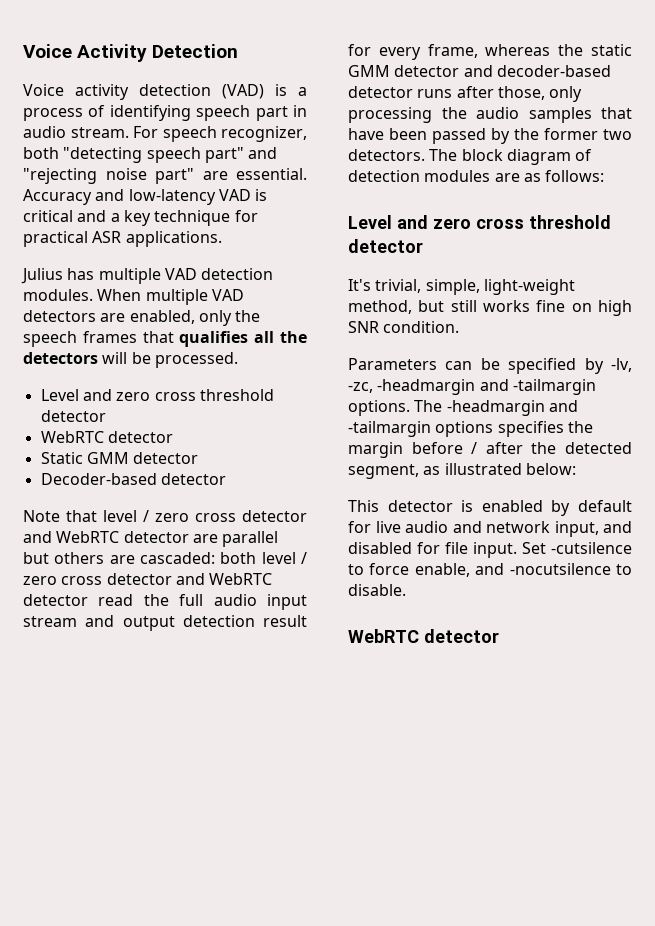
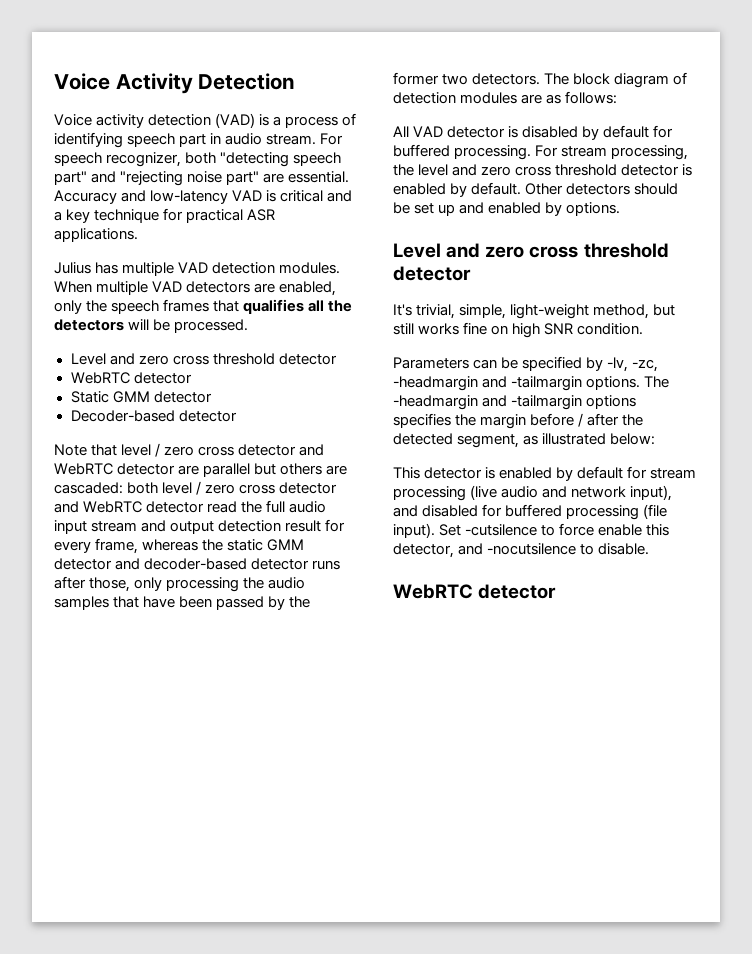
+ All VAD detector is disabled by default for buffered processing. For stream processing, the level and zero cross threshold detector is enabled by default. Other detectors should be set up and enabled by options.
- This detector is enabled by default for live audio and network input, and disabled for file input.
+ This detector is enabled by default for stream processing (live audio and network input), and disabled for buffered processing (file input).
- Set -cutsilence to force enable, and -nocutsilence to disable.
+ Set -cutsilence to force enable this detector, and -nocutsilence to disable.

